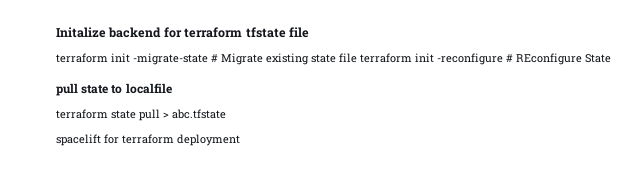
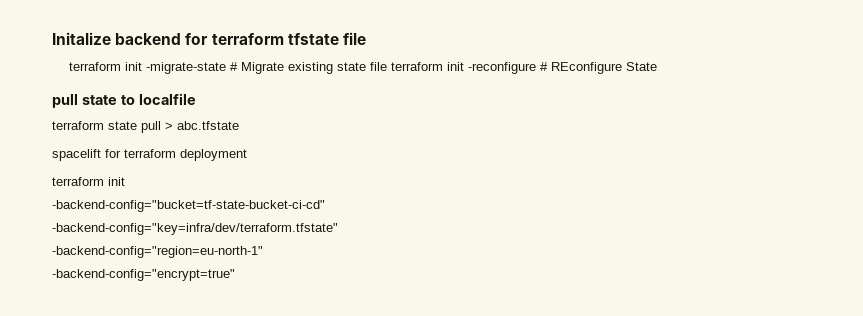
  spacelift for terraform deployment
+ terraform init
+ -backend-config="bucket=tf-state-bucket-ci-cd"
+ -backend-config="key=infra/dev/terraform.tfstate"
+ -backend-config="region=eu-north-1"
+ -backend-config="encrypt=true"

